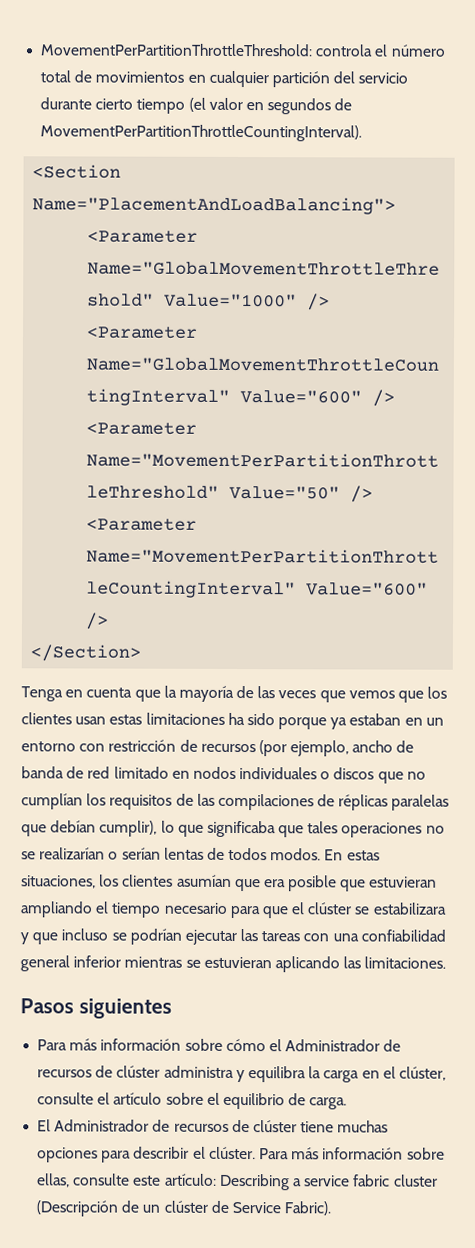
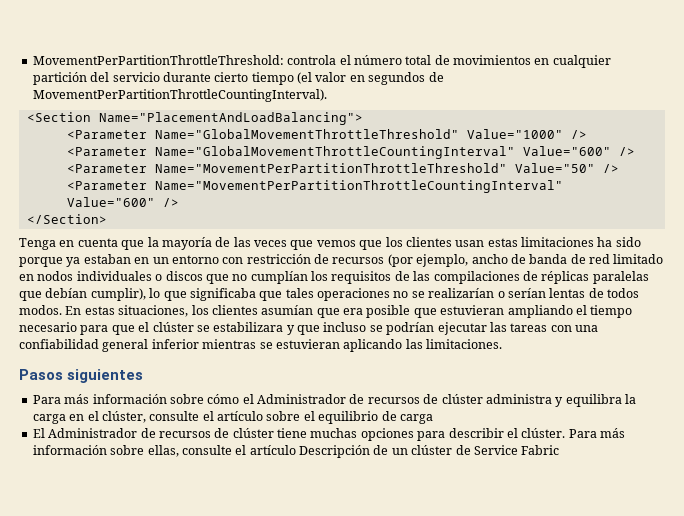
- Para más información sobre cómo el Administrador de recursos de clúster administra y equilibra la carga en el clúster, consulte el artículo sobre el equilibrio de carga.
+ Para más información sobre cómo el Administrador de recursos de clúster administra y equilibra la carga en el clúster, consulte el artículo sobre el equilibrio de carga
- Para más información sobre ellas, consulte este artículo: Describing a service fabric cluster (Descripción de un clúster de Service Fabric).
+ Para más información sobre ellas, consulte el artículo Descripción de un clúster de Service Fabric

